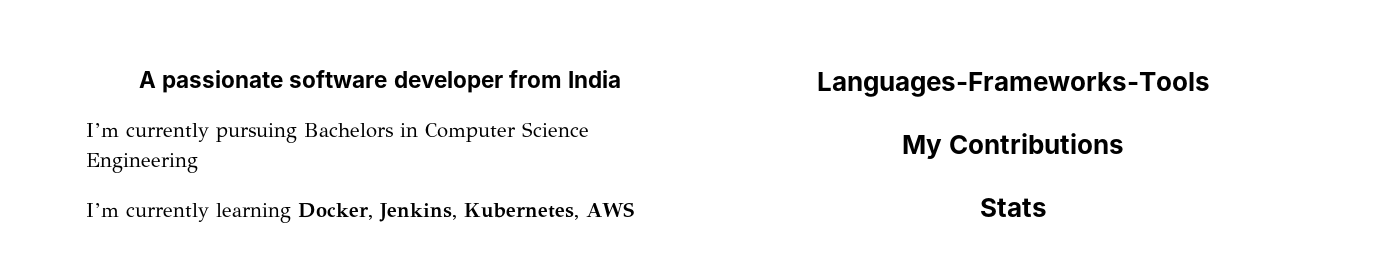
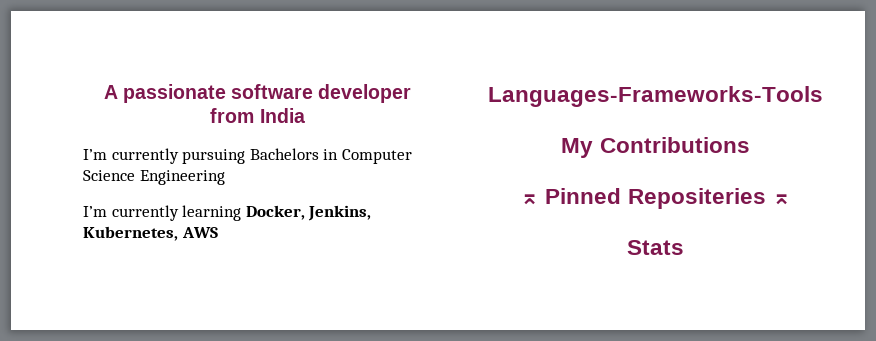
+ ⌅ Pinned Repositeries ⌅

